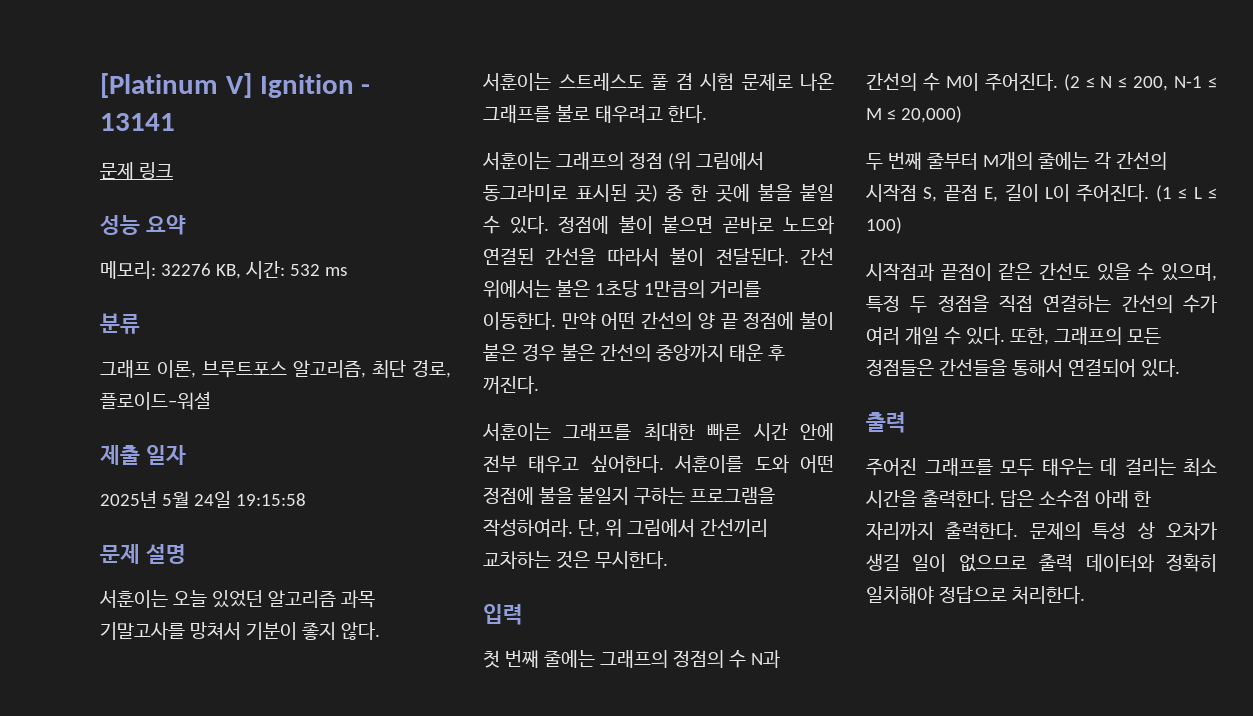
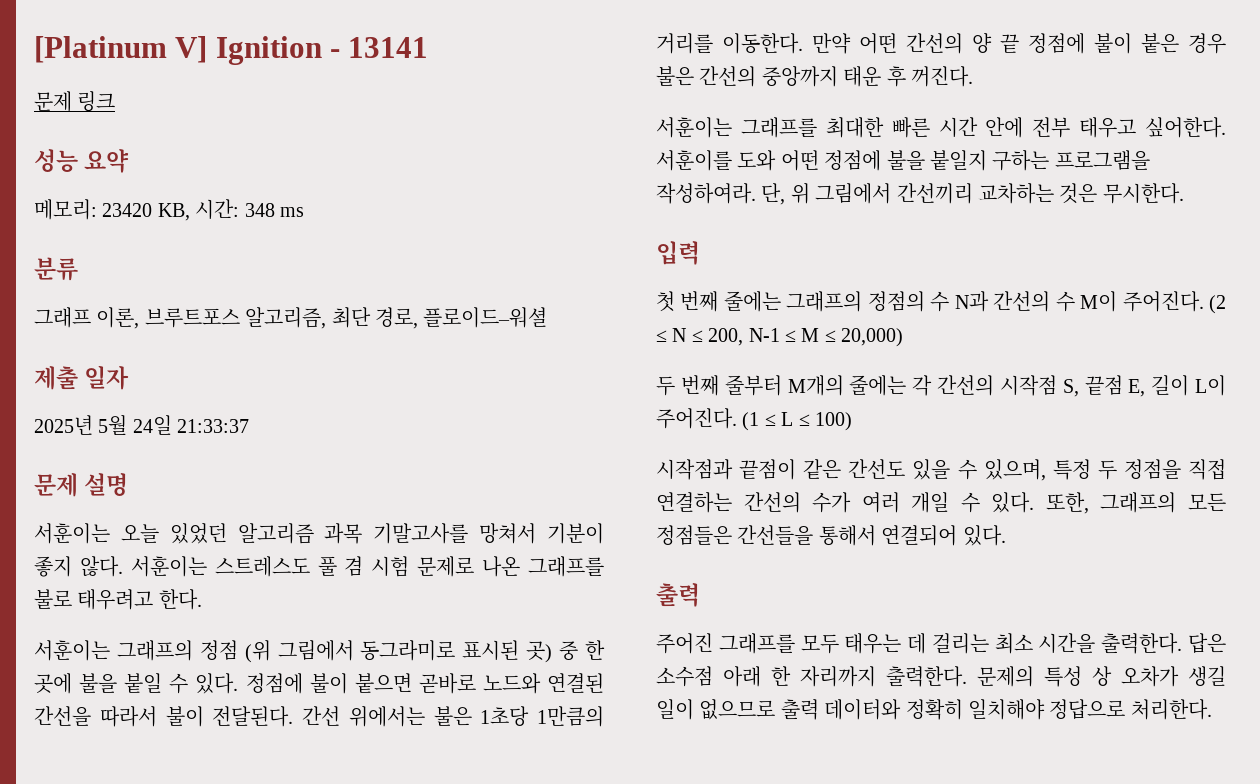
- 메모리: 32276 KB, 시간: 532 ms
+ 메모리: 23420 KB, 시간: 348 ms
- 2025년 5월 24일 19:15:58
+ 2025년 5월 24일 21:33:37

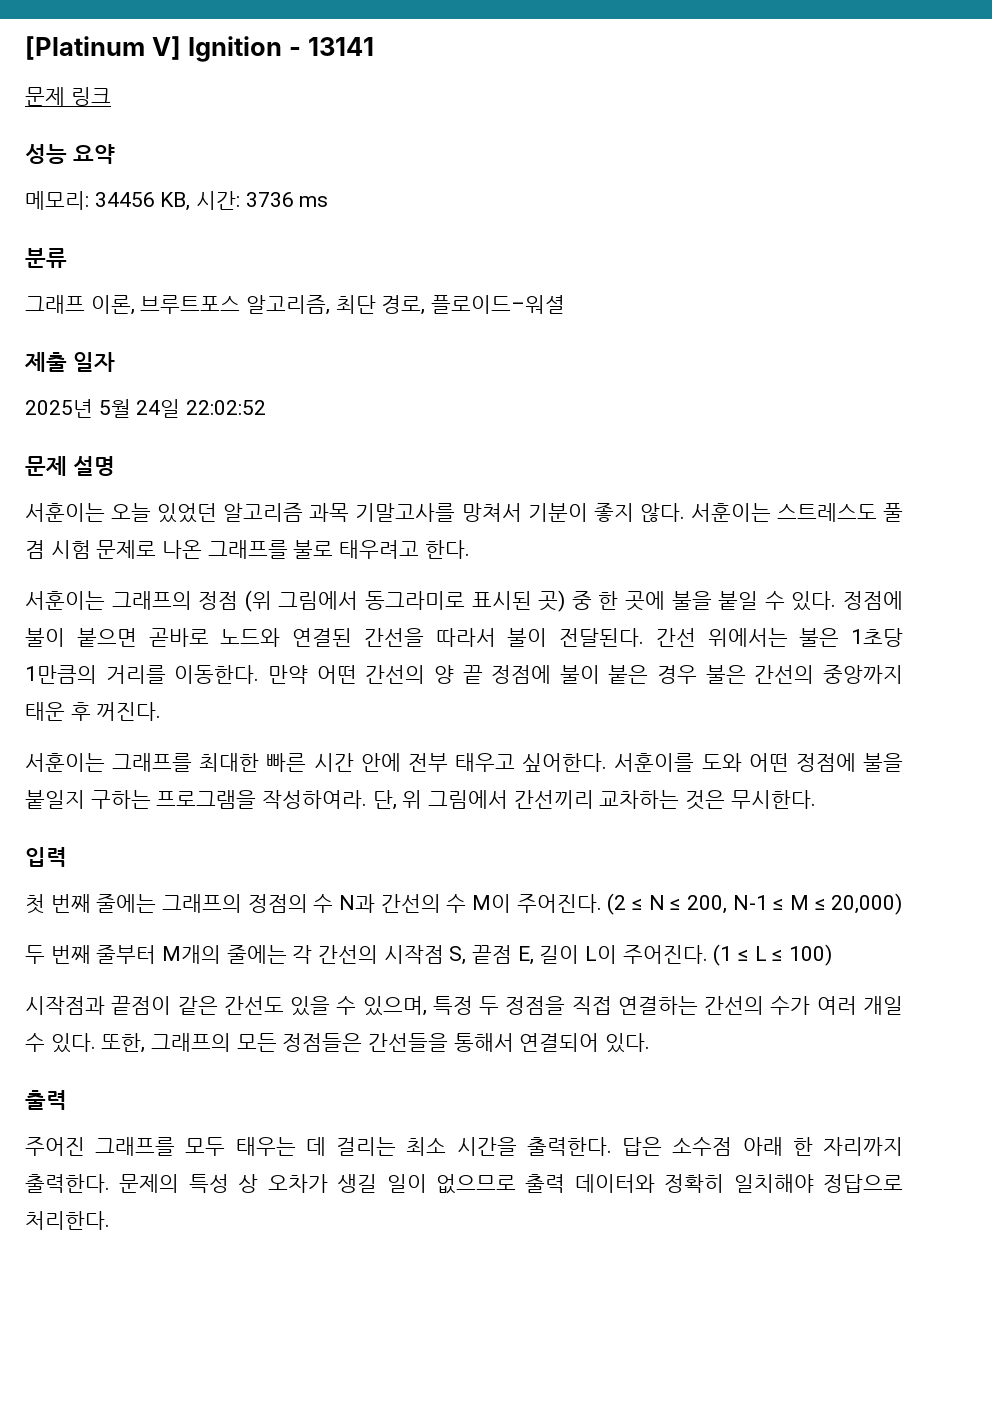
- 메모리: 23420 KB, 시간: 348 ms
+ 메모리: 34456 KB, 시간: 3736 ms
- 2025년 5월 24일 21:33:37
+ 2025년 5월 24일 22:02:52

